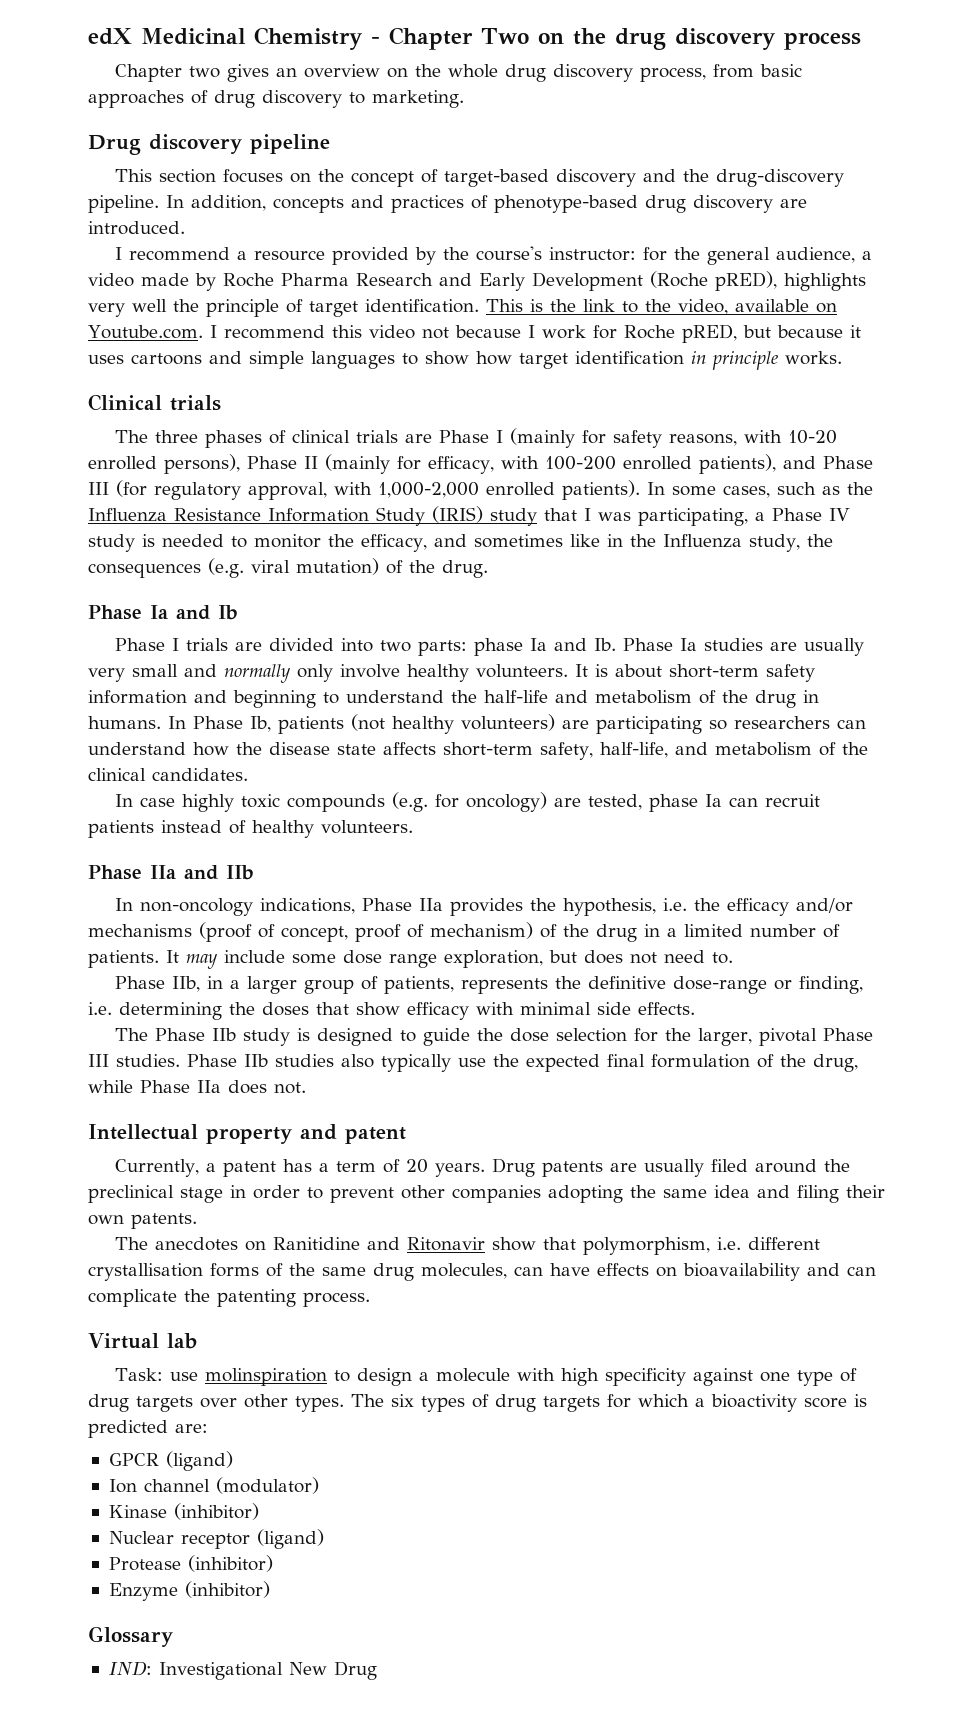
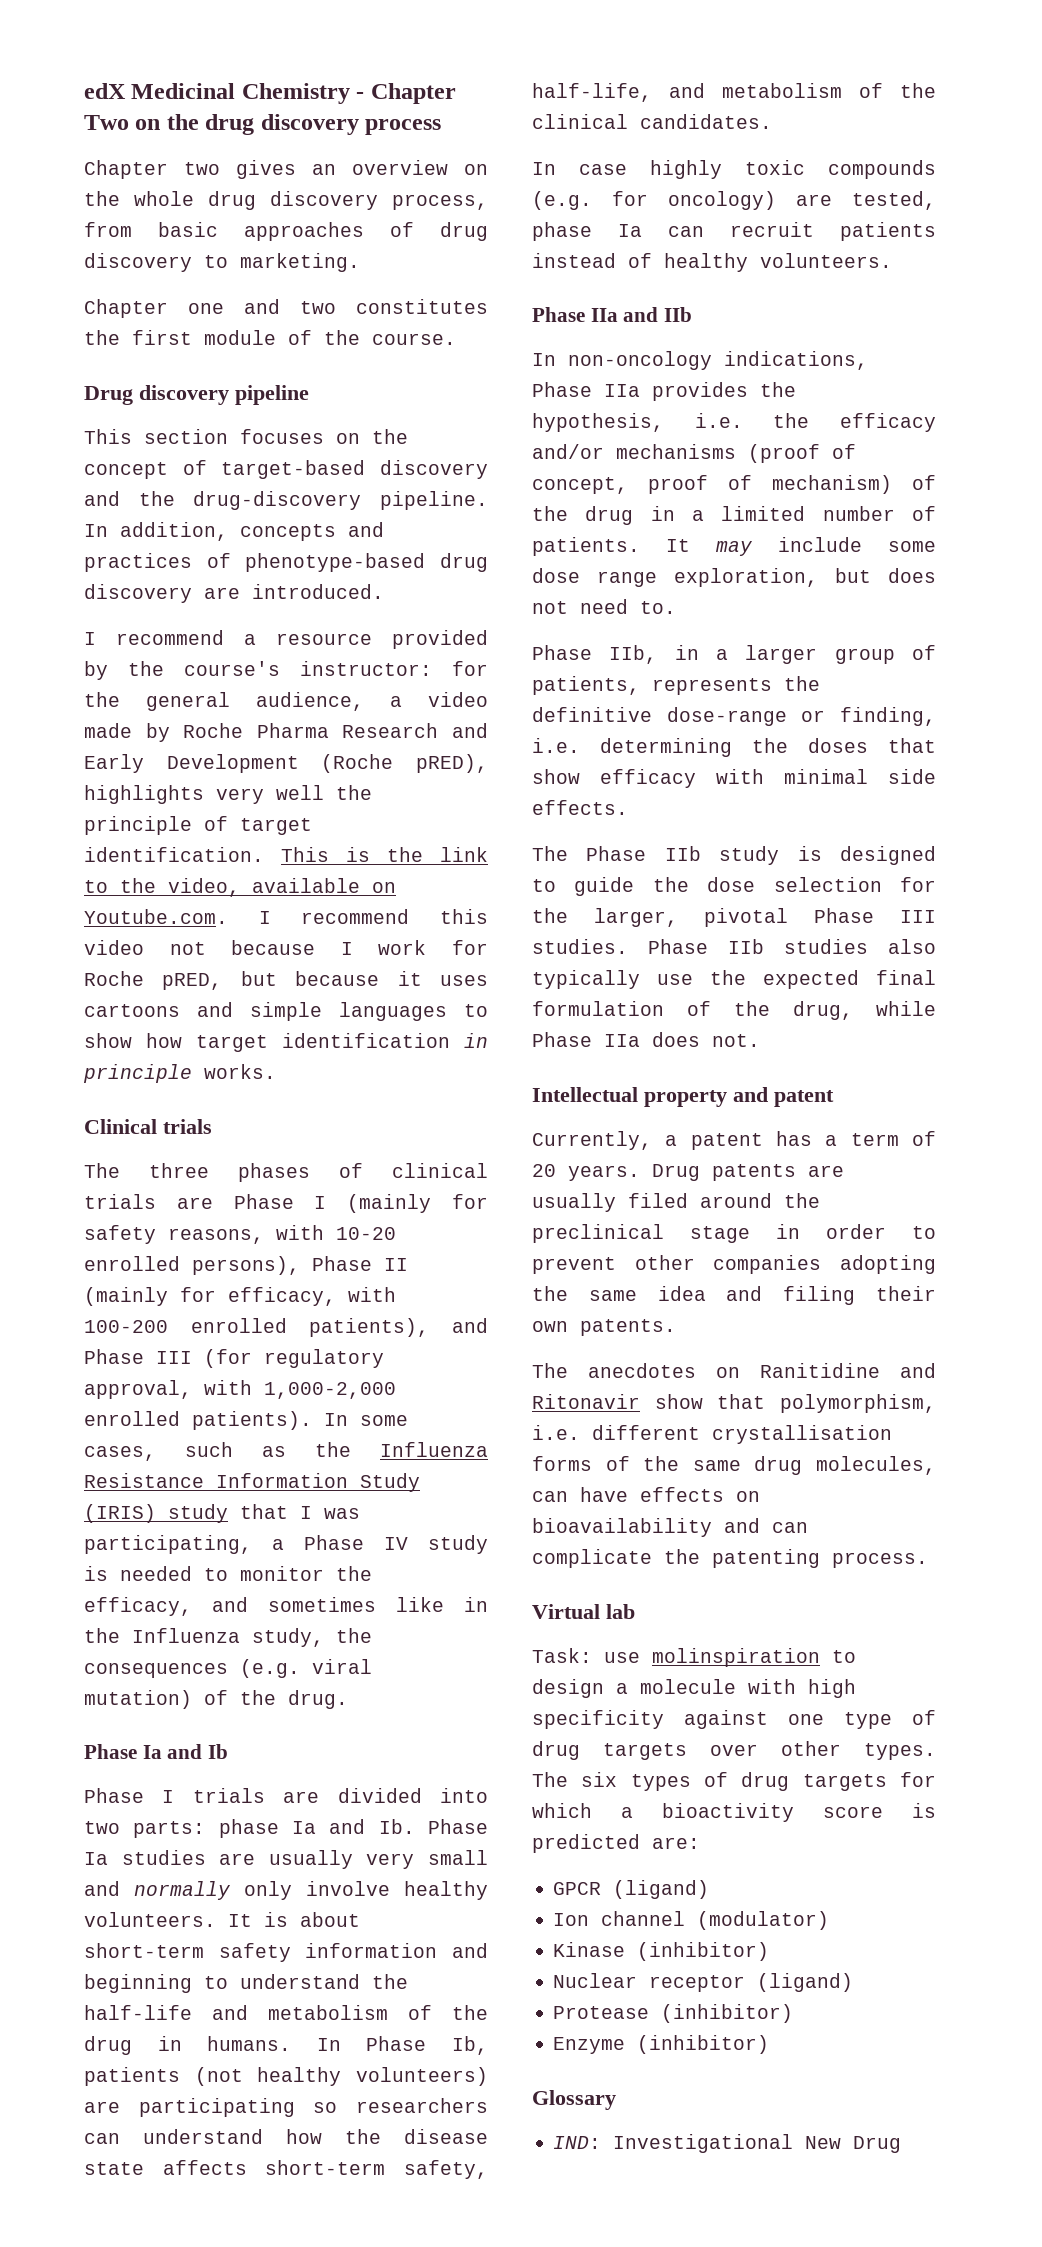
+ Chapter one and two constitutes the first module of the course.

